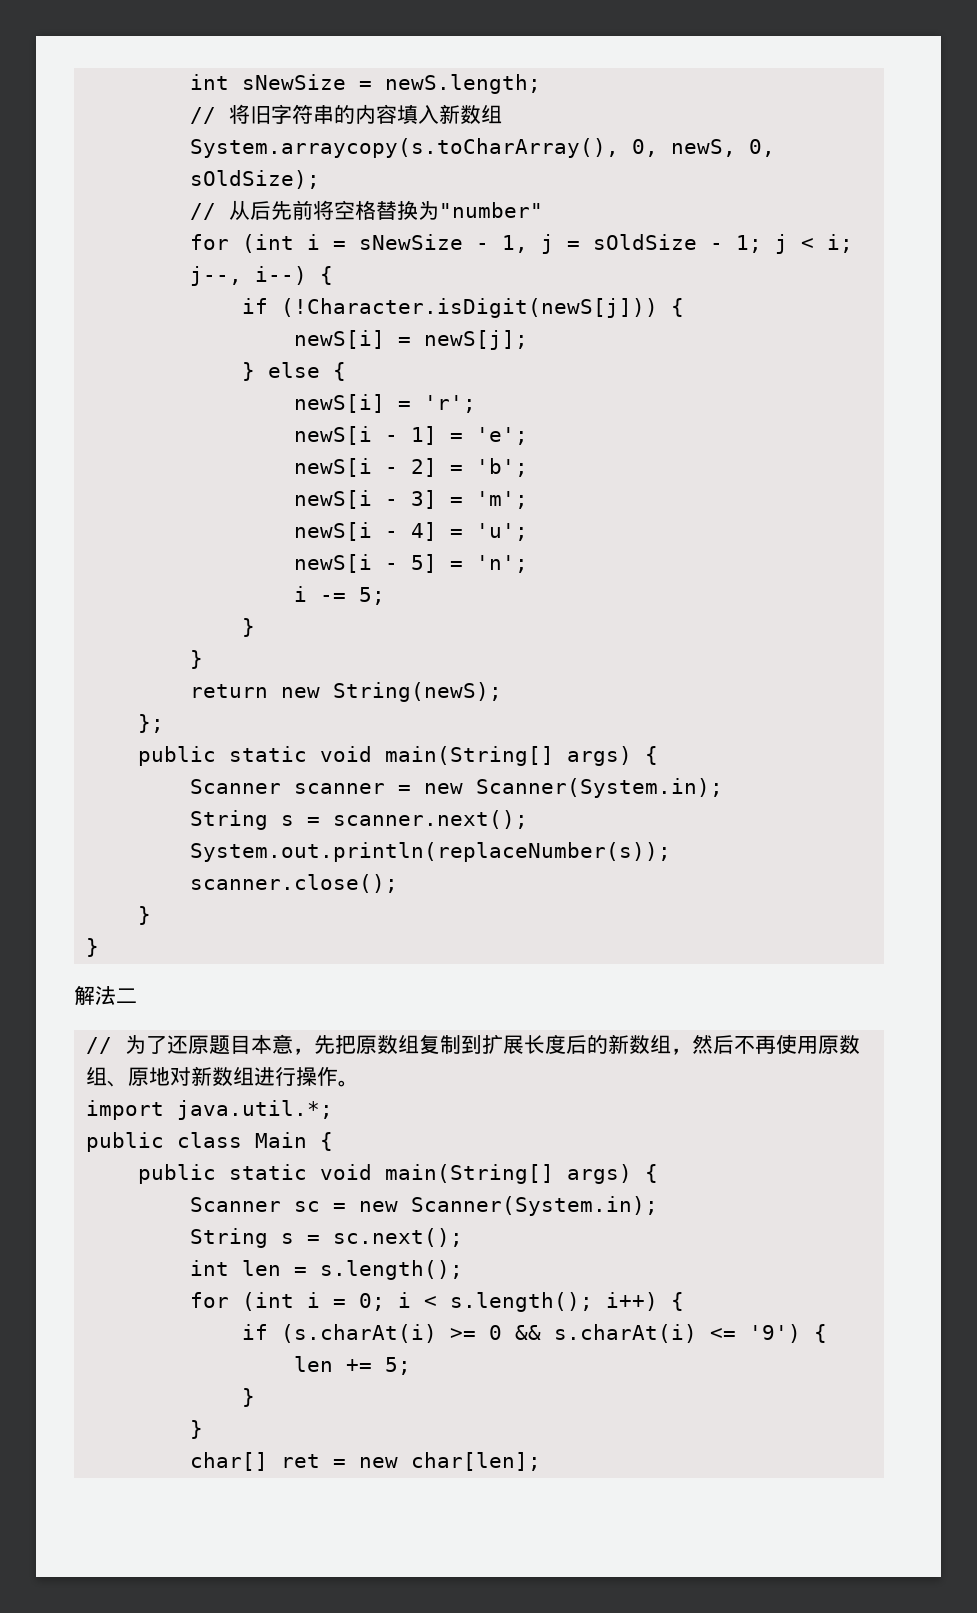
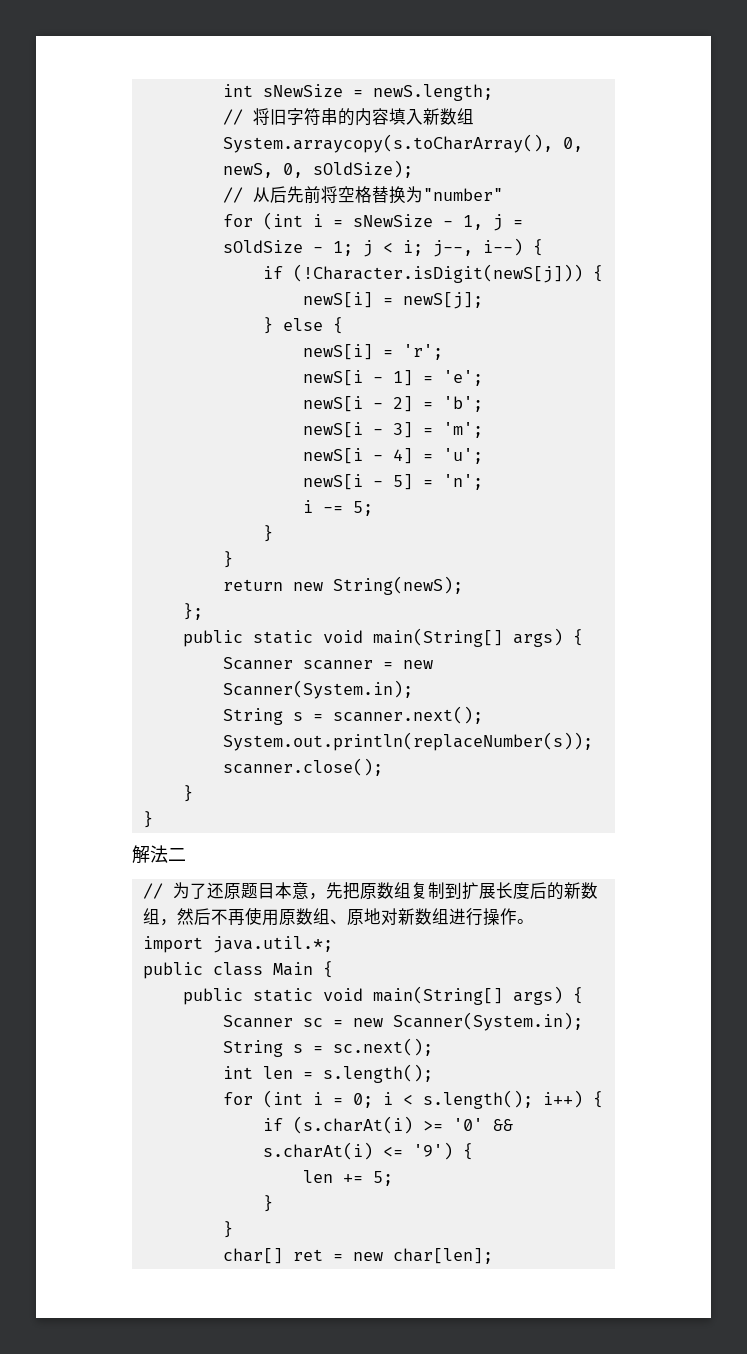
- if (s.charAt(i) >= 0 && s.charAt(i) <= '9') {
+ if (s.charAt(i) >= '0' && s.charAt(i) <= '9') {

